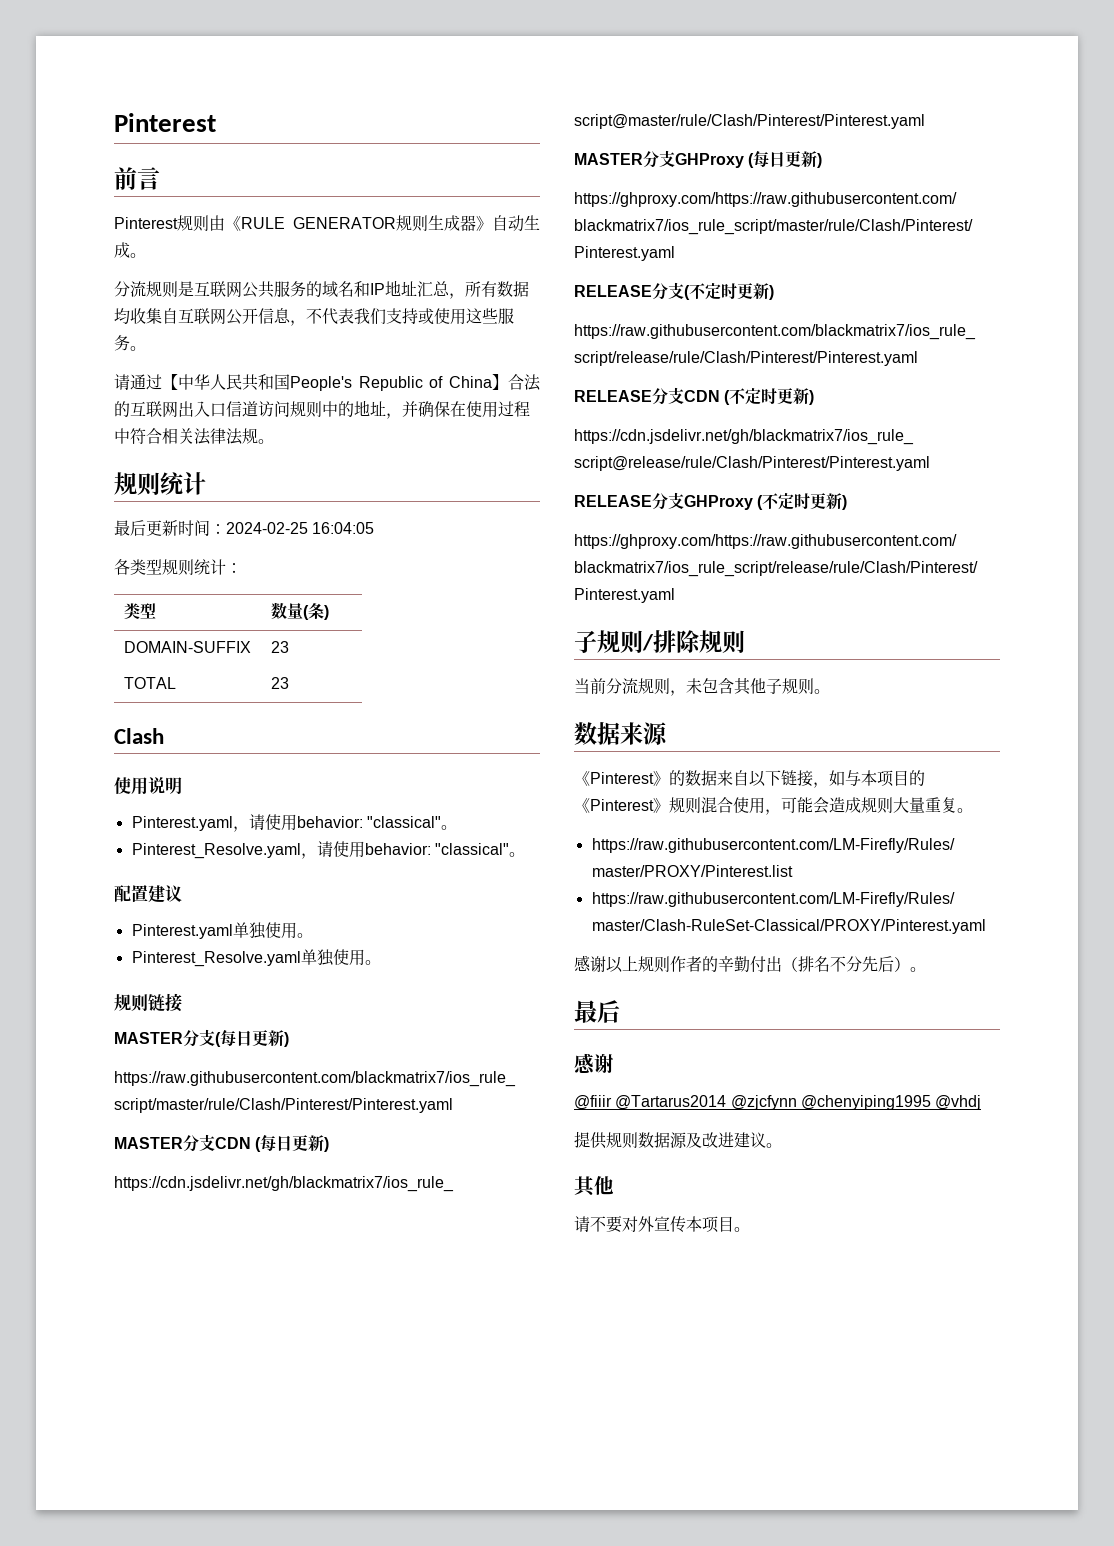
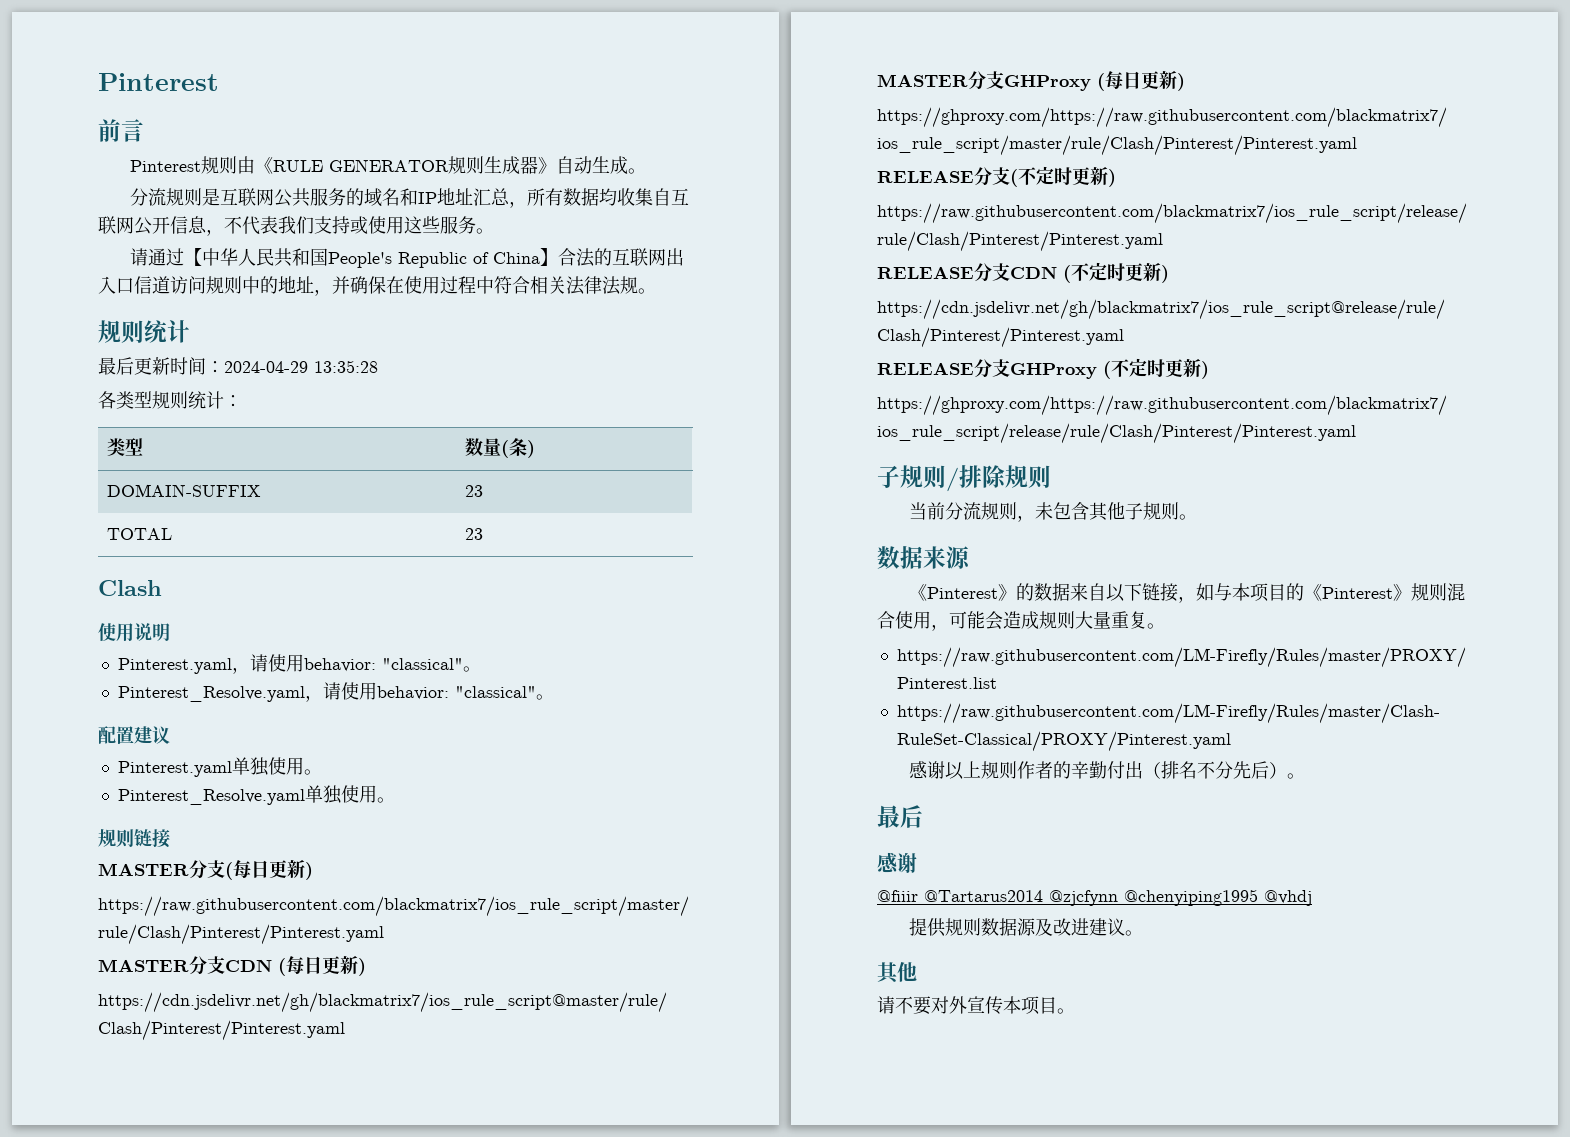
- 最后更新时间：2024-02-25 16:04:05
+ 最后更新时间：2024-04-29 13:35:28

